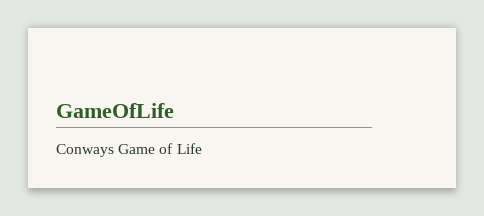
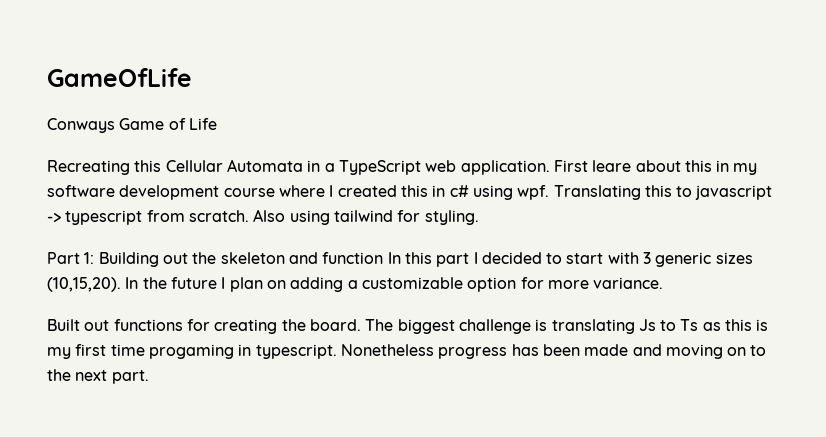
+ Recreating this Cellular Automata in a TypeScript web application. First leare about this in my software development course where I created this in c# using wpf. Translating this to javascript -> typescript from scratch. Also using tailwind for styling.
+ Part 1: Building out the skeleton and function In this part I decided to start with 3 generic sizes (10,15,20). In the future I plan on adding a customizable option for more variance.
+ Built out functions for creating the board. The biggest challenge is translating Js to Ts as this is my first time progaming in typescript. Nonetheless progress has been made and moving on to the next part.

